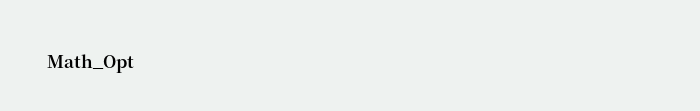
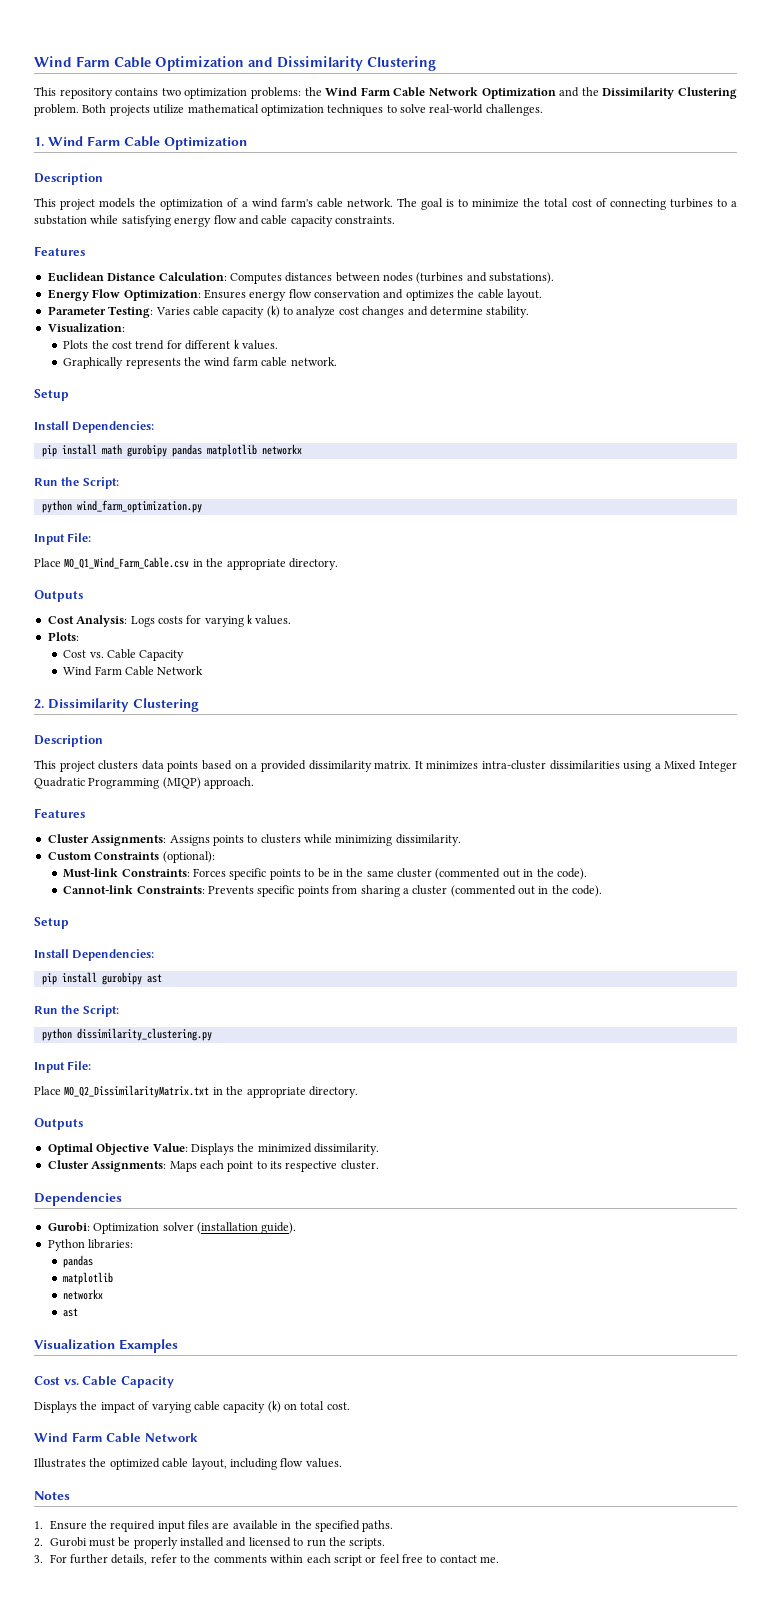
- Math_Opt
+ Wind Farm Cable Optimization and Dissimilarity Clustering
+ This repository contains two optimization problems: the Wind Farm Cable Network Optimization and the Dissimilarity Clustering problem. Both projects utilize mathematical optimization techniques to solve real-world challenges.
+ 1. Wind Farm Cable Optimization
+ Description
+ This project models the optimization of a wind farm's cable network. The goal is to minimize the total cost of connecting turbines to a substation while satisfying energy flow and cable capacity constraints.
+ Features
+ Euclidean Distance Calculation: Computes distances between nodes (turbines and substations).
+ Energy Flow Optimization: Ensures energy flow conservation and optimizes the cable layout.
+ Parameter Testing: Varies cable capacity (k) to analyze cost changes and determine stability.
+ Visualization:
+ Plots the cost trend for different k values.
+ Graphically represents the wind farm cable network.
+ Setup
+ Install Dependencies:
+ pip install math gurobipy pandas matplotlib networkx
+ Run the Script:
+ python wind_farm_optimization.py
+ Input File:
+ Place MO_Q1_Wind_Farm_Cable.csv in the appropriate directory.
+ Outputs
+ Cost Analysis: Logs costs for varying k values.
+ Plots:
+ Cost vs. Cable Capacity
+ Wind Farm Cable Network
+ 2. Dissimilarity Clustering
+ Description
+ This project clusters data points based on a provided dissimilarity matrix. It minimizes intra-cluster dissimilarities using a Mixed Integer Quadratic Programming (MIQP) approach.
+ Features
+ Cluster Assignments: Assigns points to clusters while minimizing dissimilarity.
+ Custom Constraints (optional):
+ Must-link Constraints: Forces specific points to be in the same cluster (commented out in the code).
+ Cannot-link Constraints: Prevents specific points from sharing a cluster (commented out in the code).
+ Setup
+ Install Dependencies:
+ pip install gurobipy ast
+ Run the Script:
+ python dissimilarity_clustering.py
+ Input File:
+ Place MO_Q2_DissimilarityMatrix.txt in the appropriate directory.
+ Outputs
+ Optimal Objective Value: Displays the minimized dissimilarity.
+ Cluster Assignments: Maps each point to its respective cluster.
+ Dependencies
+ Gurobi: Optimization solver (installation guide).
+ Python libraries:
+ pandas
+ matplotlib
+ networkx
+ ast
+ Visualization Examples
+ Cost vs. Cable Capacity
+ Displays the impact of varying cable capacity (k) on total cost.
+ Wind Farm Cable Network
+ Illustrates the optimized cable layout, including flow values.
+ Notes
+ 1. Ensure the required input files are available in the specified paths.
+ 2. Gurobi must be properly installed and licensed to run the scripts.
+ 3. For further details, refer to the comments within each script or feel free to contact me.

